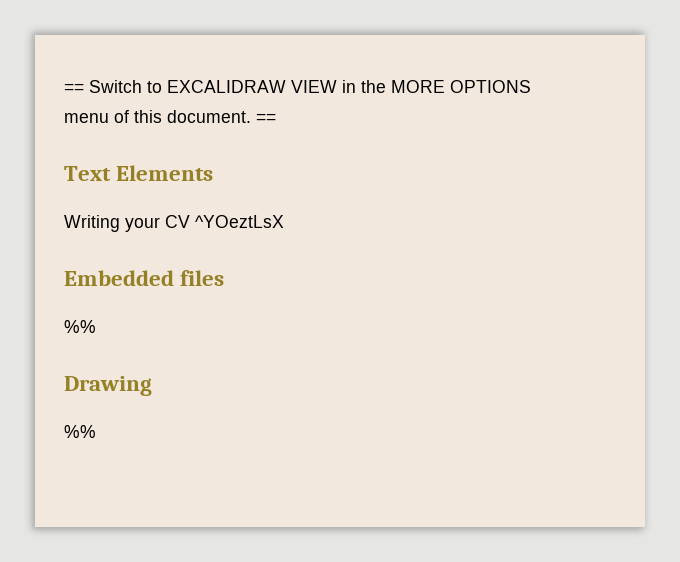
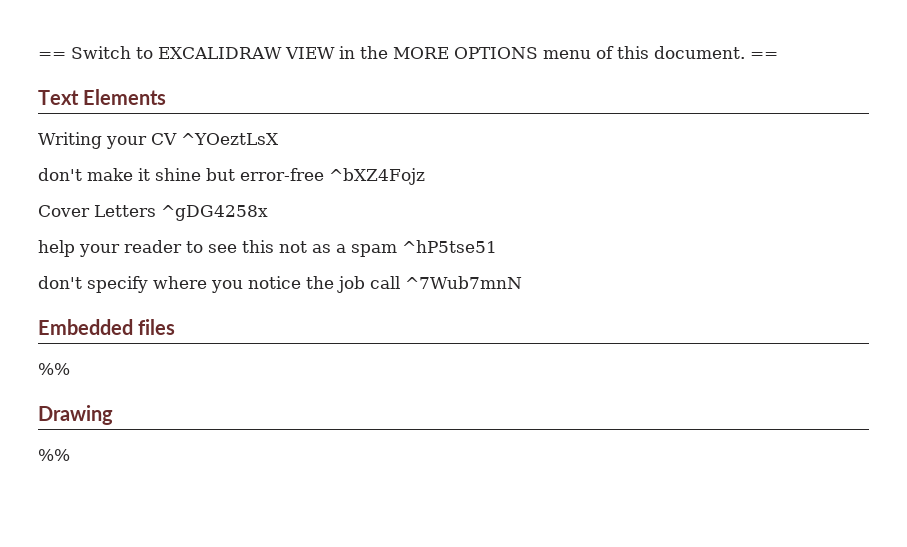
+ don't make it shine but error-free ^bXZ4Fojz
+ Cover Letters ^gDG4258x
+ help your reader to see this not as a spam ^hP5tse51
+ don't specify where you notice the job call ^7Wub7mnN

